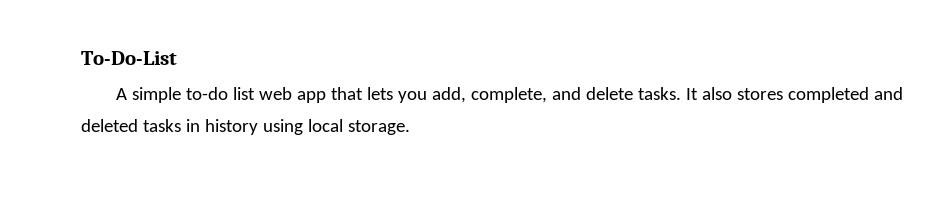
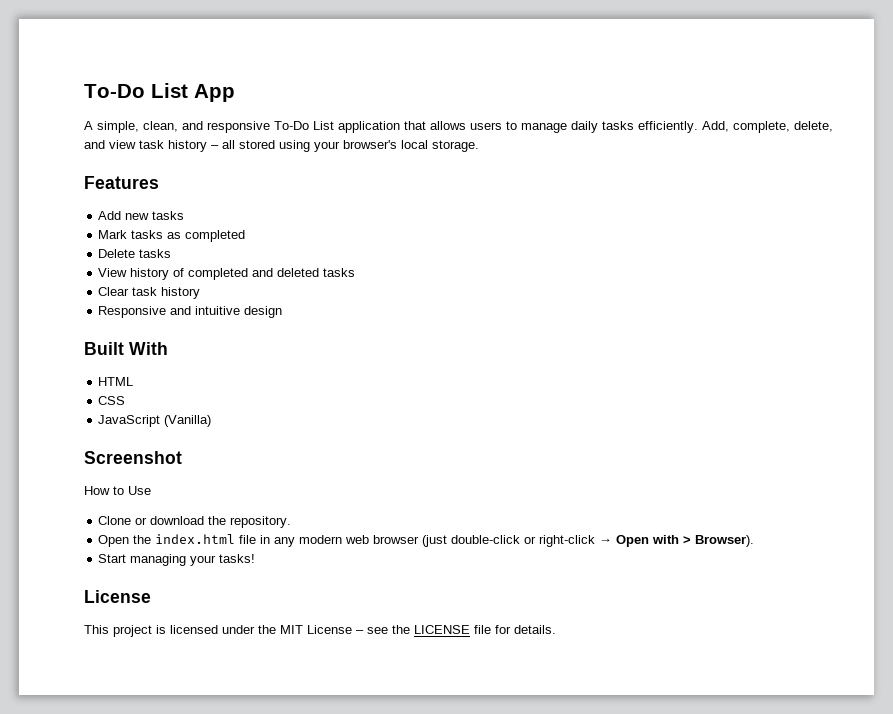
- To-Do-List
- A simple to-do list web app that lets you add, complete, and delete tasks. It also stores completed and deleted tasks in history using local storage.
+ To-Do List App
+ A simple, clean, and responsive To-Do List application that allows users to manage daily tasks efficiently. Add, complete, delete, and view task history – all stored using your browser's local storage.
+ Features
+ Add new tasks
+ Mark tasks as completed
+ Delete tasks
+ View history of completed and deleted tasks
+ Clear task history
+ Responsive and intuitive design
+ Built With
+ HTML
+ CSS
+ JavaScript (Vanilla)
+ Screenshot
+ How to Use
+ Clone or download the repository.
+ Open the index.html file in any modern web browser (just double-click or right-click → Open with > Browser).
+ Start managing your tasks!
+ License
+ This project is licensed under the MIT License – see the LICENSE file for details.

